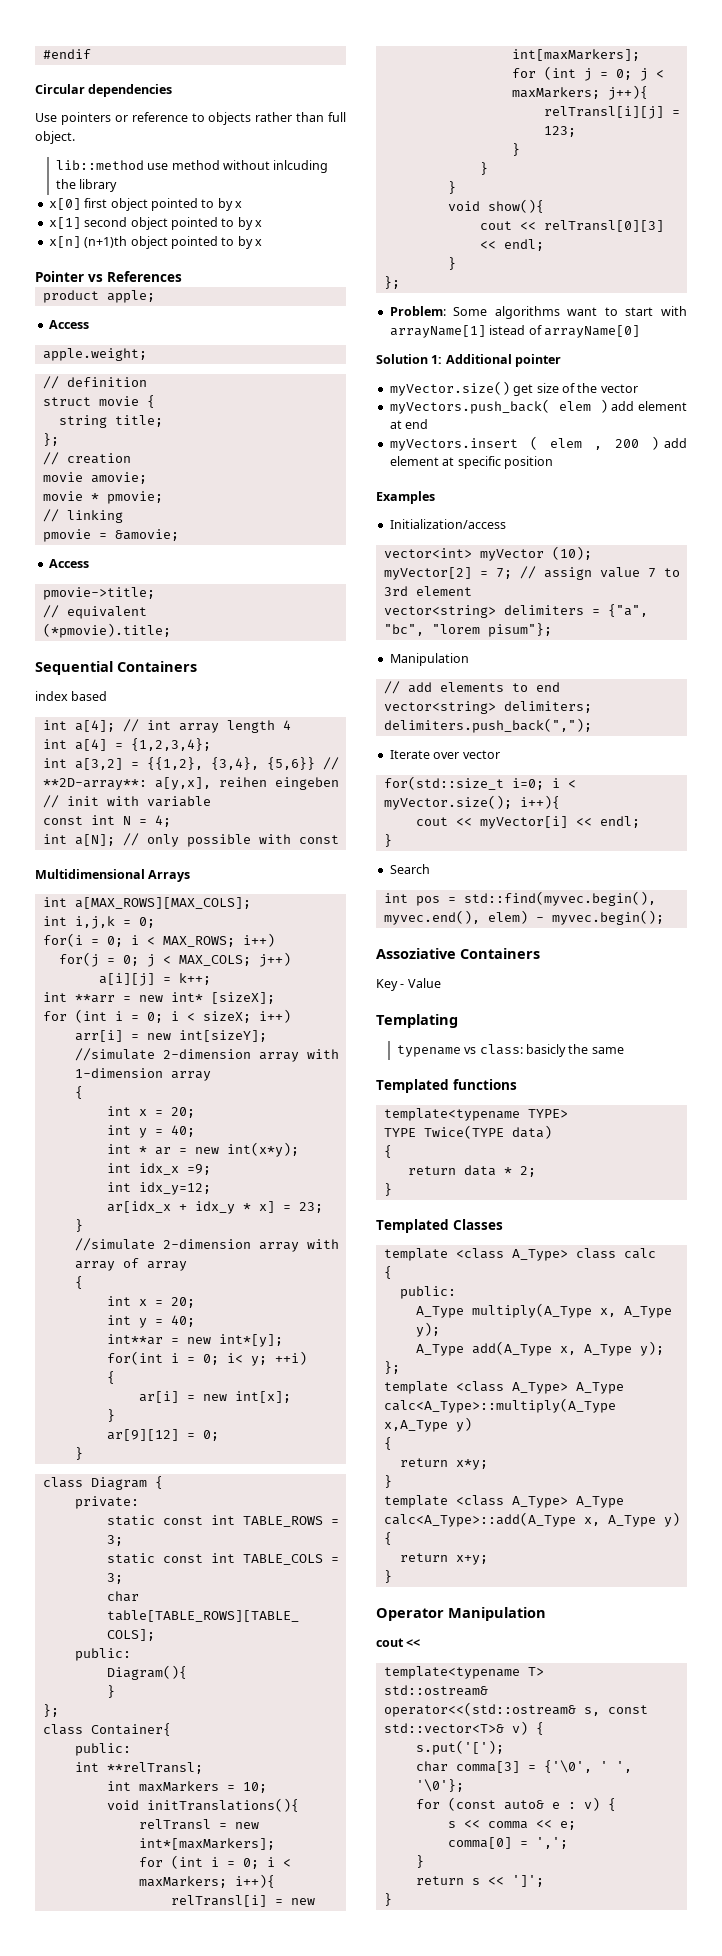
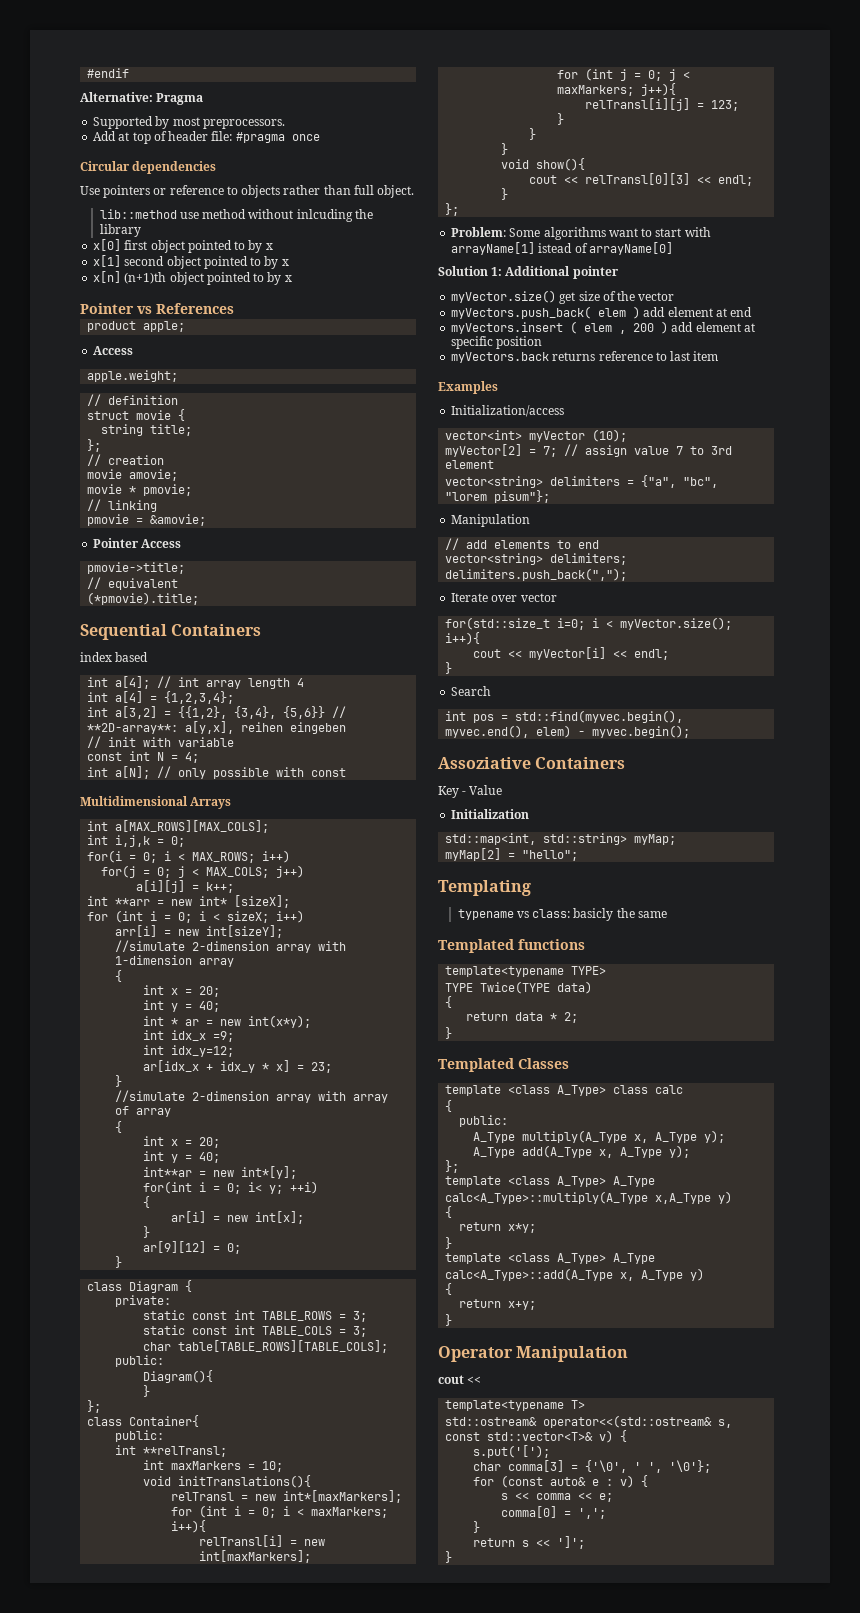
+ Alternative: Pragma
+ Supported by most preprocessors.
+ Add at top of header file: #pragma once
  pmovie = &amovie;
- Access
+ Pointer Access
+ myVectors.back returns reference to last item
+ Initialization
+ std::map<int, std::string> myMap;
+ myMap[2] = "hello";

